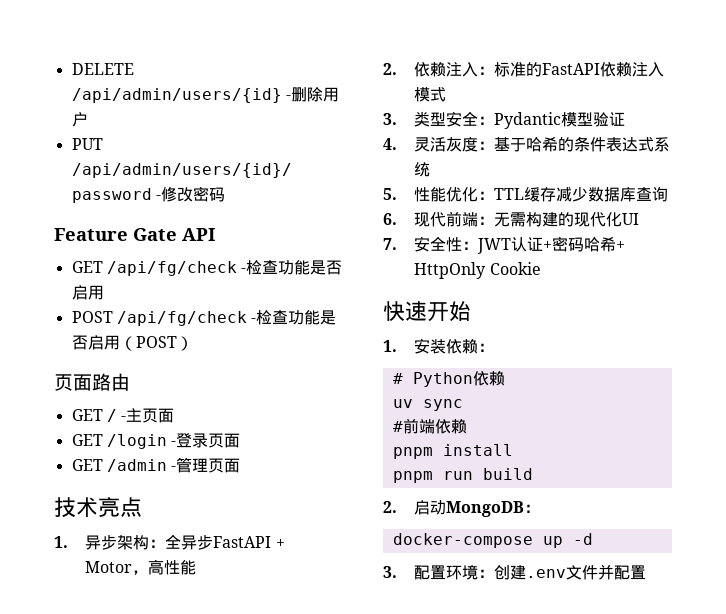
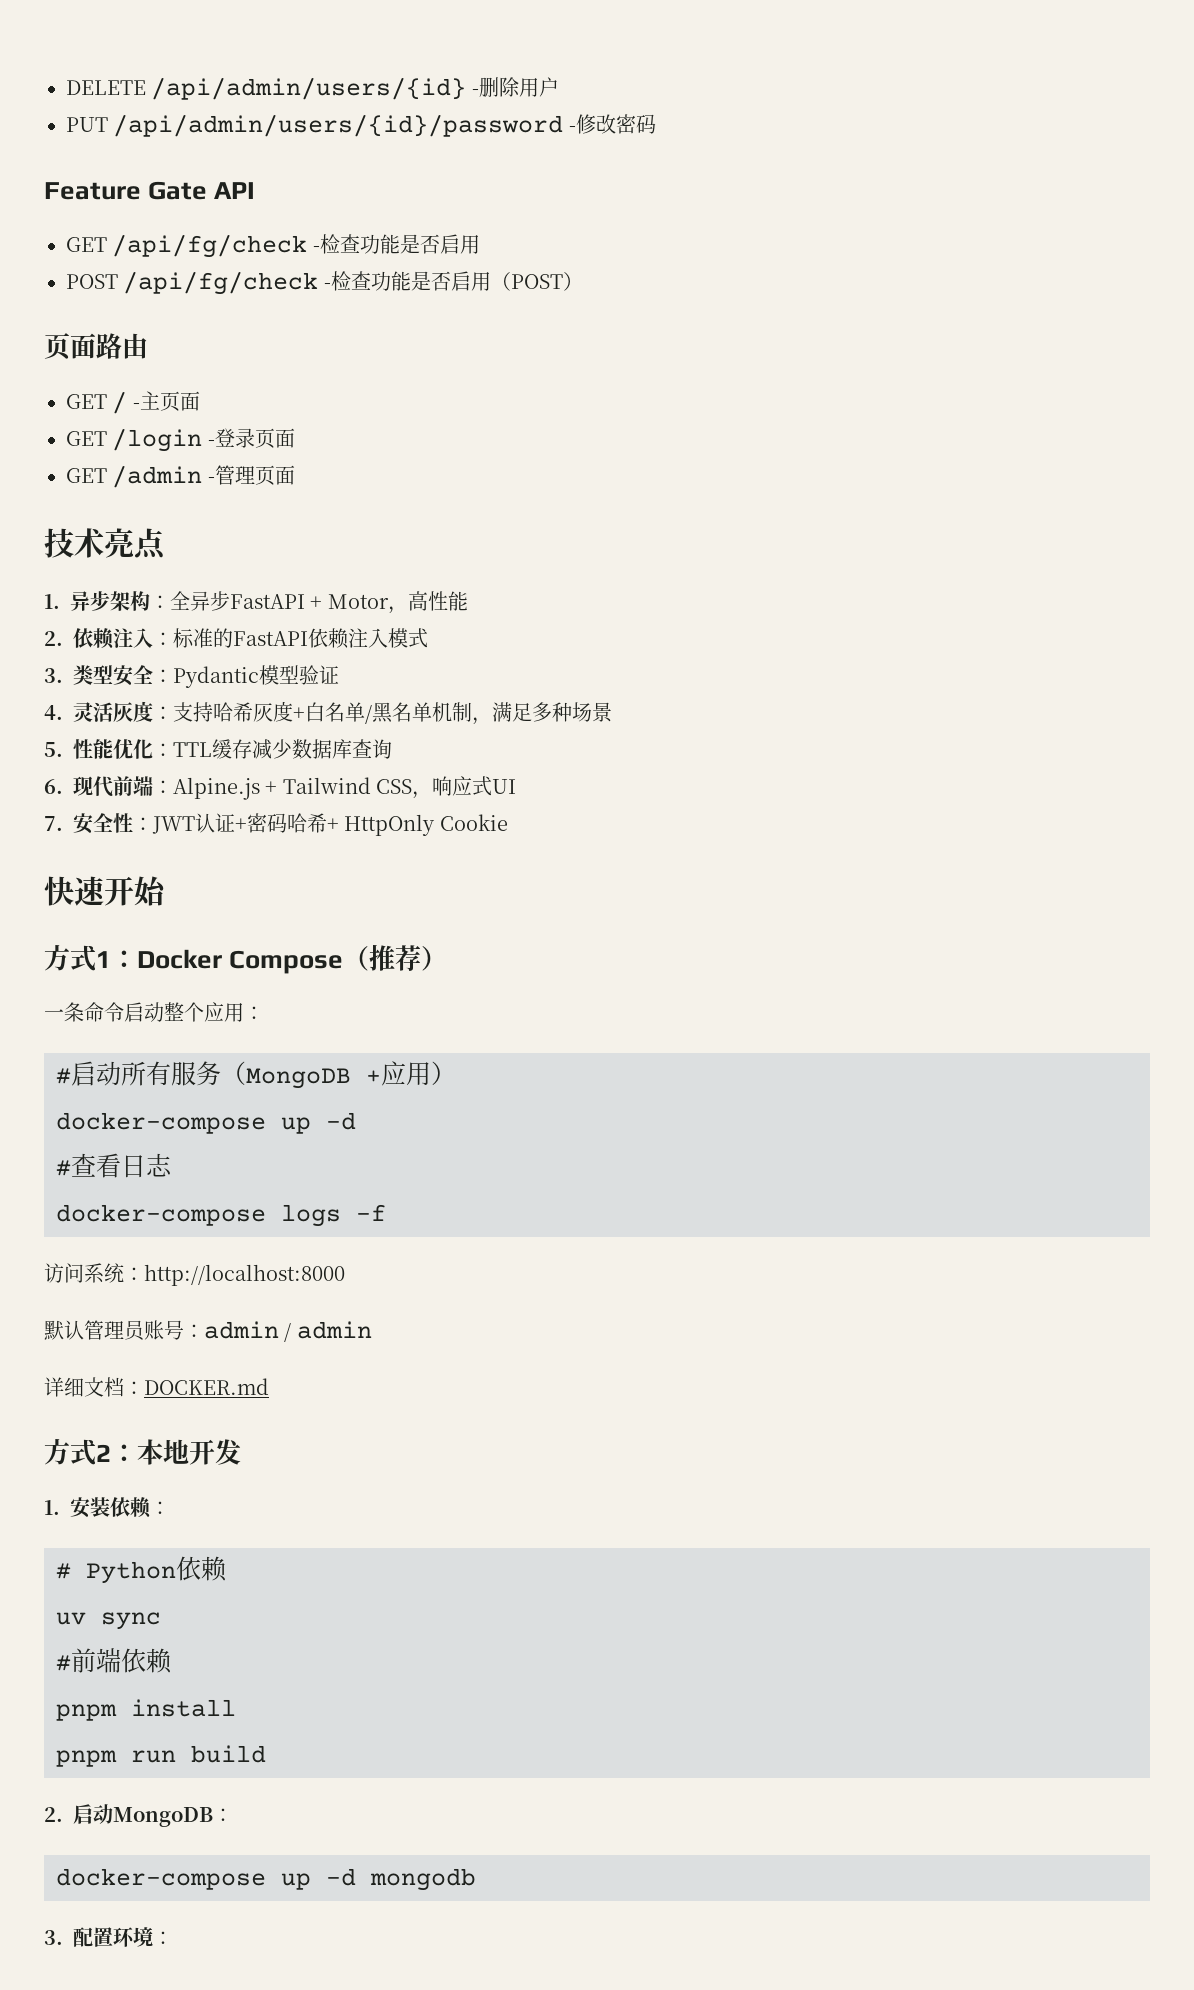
- 4.灵活灰度：基于哈希的条件表达式系统
+ 4.灵活灰度：支持哈希灰度+白名单/黑名单机制，满足多种场景
- 6.现代前端：无需构建的现代化UI
+ 6.现代前端：Alpine.js + Tailwind CSS，响应式UI
+ 方式1：Docker Compose（推荐）
+ 一条命令启动整个应用：
+ #启动所有服务（MongoDB +应用）
+ docker-compose up -d
+ #查看日志
+ docker-compose logs -f
+ 访问系统：http://localhost:8000
+ 默认管理员账号：admin / admin
+ 详细文档：DOCKER.md
+ 方式2：本地开发
- docker-compose up -d
+ docker-compose up -d mongodb
- 3.配置环境：创建.env文件并配置
+ 3.配置环境：

